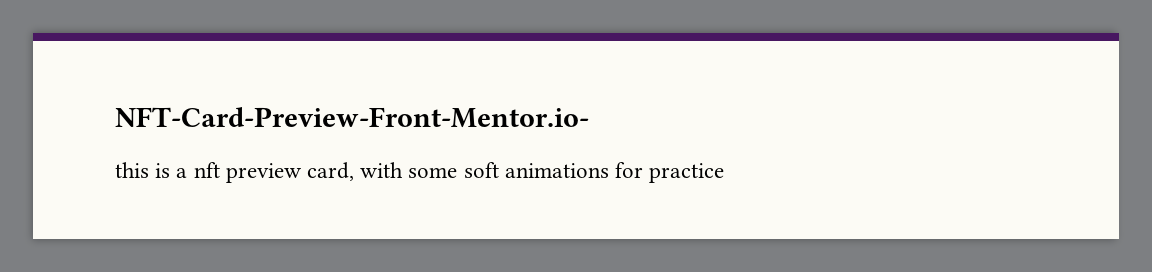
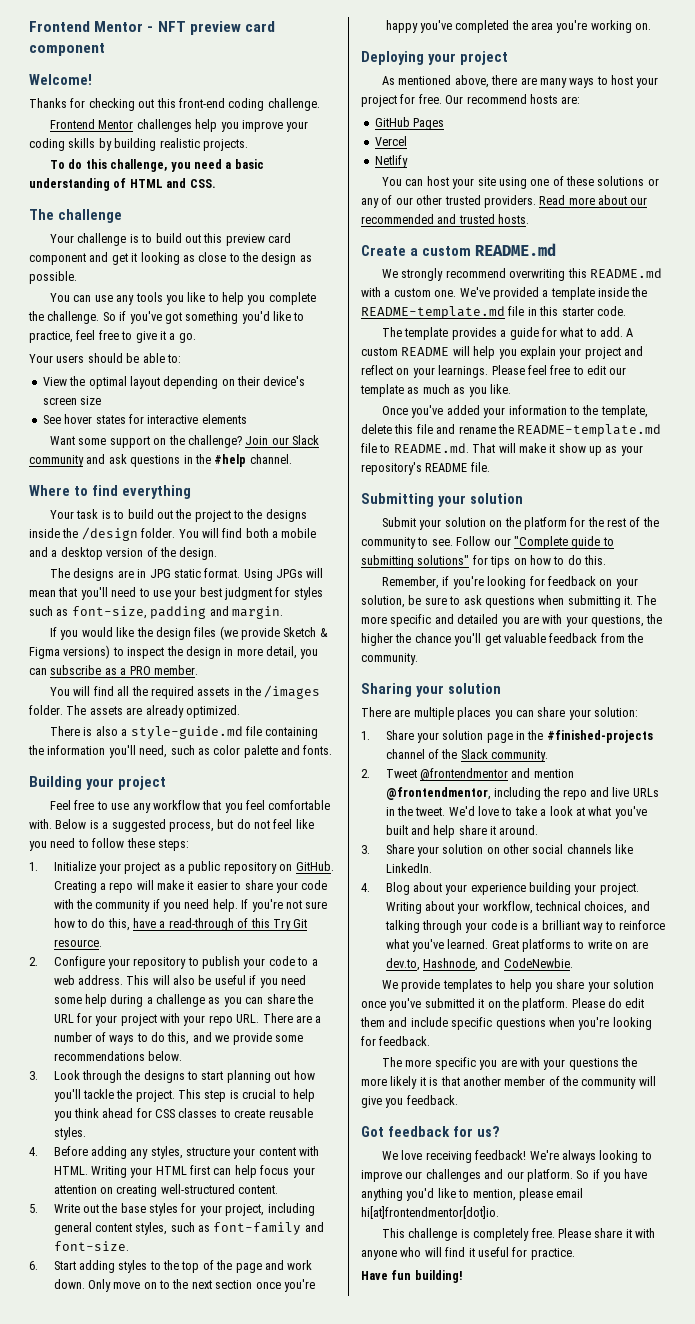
- NFT-Card-Preview-Front-Mentor.io-
- this is a nft preview card, with some soft animations for practice
+ Frontend Mentor - NFT preview card component
+ Welcome!
+ Thanks for checking out this front-end coding challenge.
+ Frontend Mentor challenges help you improve your coding skills by building realistic projects.
+ To do this challenge, you need a basic understanding of HTML and CSS.
+ The challenge
+ Your challenge is to build out this preview card component and get it looking as close to the design as possible.
+ You can use any tools you like to help you complete the challenge. So if you've got something you'd like to practice, feel free to give it a go.
+ Your users should be able to:
+ View the optimal layout depending on their device's screen size
+ See hover states for interactive elements
+ Want some support on the challenge? Join our Slack community and ask questions in the #help channel.
+ Where to find everything
+ Your task is to build out the project to the designs inside the /design folder. You will find both a mobile and a desktop version of the design.
+ The designs are in JPG static format. Using JPGs will mean that you'll need to use your best judgment for styles such as font-size, padding and margin.
+ If you would like the design files (we provide Sketch & Figma versions) to inspect the design in more detail, you can subscribe as a PRO member.
+ You will find all the required assets in the /images folder. The assets are already optimized.
+ There is also a style-guide.md file containing the information you'll need, such as color palette and fonts.
+ Building your project
+ Feel free to use any workflow that you feel comfortable with. Below is a suggested process, but do not feel like you need to follow these steps:
+ 1. Initialize your project as a public repository on GitHub. Creating a repo will make it easier to share your code with the community if you need help. If you're not sure how to do this, have a read-through of this Try Git resource.
+ 2. Configure your repository to publish your code to a web address. This will also be useful if you need some help during a challenge as you can share the URL for your project with your repo URL. There are a number of ways to do this, and we provide some recommendations below.
+ 3. Look through the designs to start planning out how you'll tackle the project. This step is crucial to help you think ahead for CSS classes to create reusable styles.
+ 4. Before adding any styles, structure your content with HTML. Writing your HTML first can help focus your attention on creating well-structured content.
+ 5. Write out the base styles for your project, including general content styles, such as font-family and font-size.
+ 6. Start adding styles to the top of the page and work down. Only move on to the next section once you're happy you've completed the area you're working on.
+ Deploying your project
+ As mentioned above, there are many ways to host your project for free. Our recommend hosts are:
+ GitHub Pages
+ Vercel
+ Netlify
+ You can host your site using one of these solutions or any of our other trusted providers. Read more about our recommended and trusted hosts.
+ Create a custom README.md
+ We strongly recommend overwriting this README.md with a custom one. We've provided a template inside the README-template.md file in this starter code.
+ The template provides a guide for what to add. A custom README will help you explain your project and reflect on your learnings. Please feel free to edit our template as much as you like.
+ Once you've added your information to the template, delete this file and rename the README-template.md file to README.md. That will make it show up as your repository's README file.
+ Submitting your solution
+ Submit your solution on the platform for the rest of the community to see. Follow our "Complete guide to submitting solutions" for tips on how to do this.
+ Remember, if you're looking for feedback on your solution, be sure to ask questions when submitting it. The more specific and detailed you are with your questions, the higher the chance you'll get valuable feedback from the community.
+ Sharing your solution
+ There are multiple places you can share your solution:
+ 1. Share your solution page in the #finished-projects channel of the Slack community.
+ 2. Tweet @frontendmentor and mention @frontendmentor, including the repo and live URLs in the tweet. We'd love to take a look at what you've built and help share it around.
+ 3. Share your solution on other social channels like LinkedIn.
+ 4. Blog about your experience building your project. Writing about your workflow, technical choices, and talking through your code is a brilliant way to reinforce what you've learned. Great platforms to write on are dev.to, Hashnode, and CodeNewbie.
+ We provide templates to help you share your solution once you've submitted it on the platform. Please do edit them and include specific questions when you're looking for feedback.
+ The more specific you are with your questions the more likely it is that another member of the community will give you feedback.
+ Got feedback for us?
+ We love receiving feedback! We're always looking to improve our challenges and our platform. So if you have anything you'd like to mention, please email hi[at]frontendmentor[dot]io.
+ This challenge is completely free. Please share it with anyone who will find it useful for practice.
+ Have fun building!

